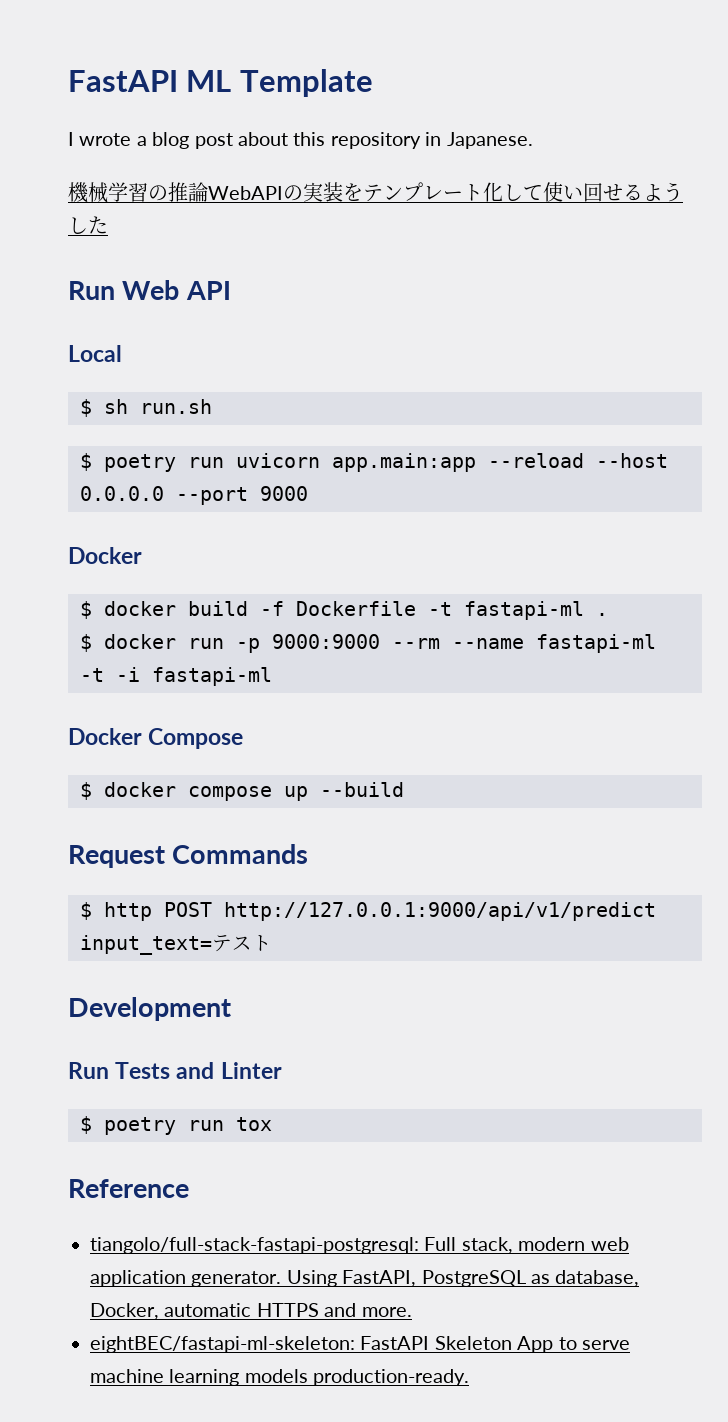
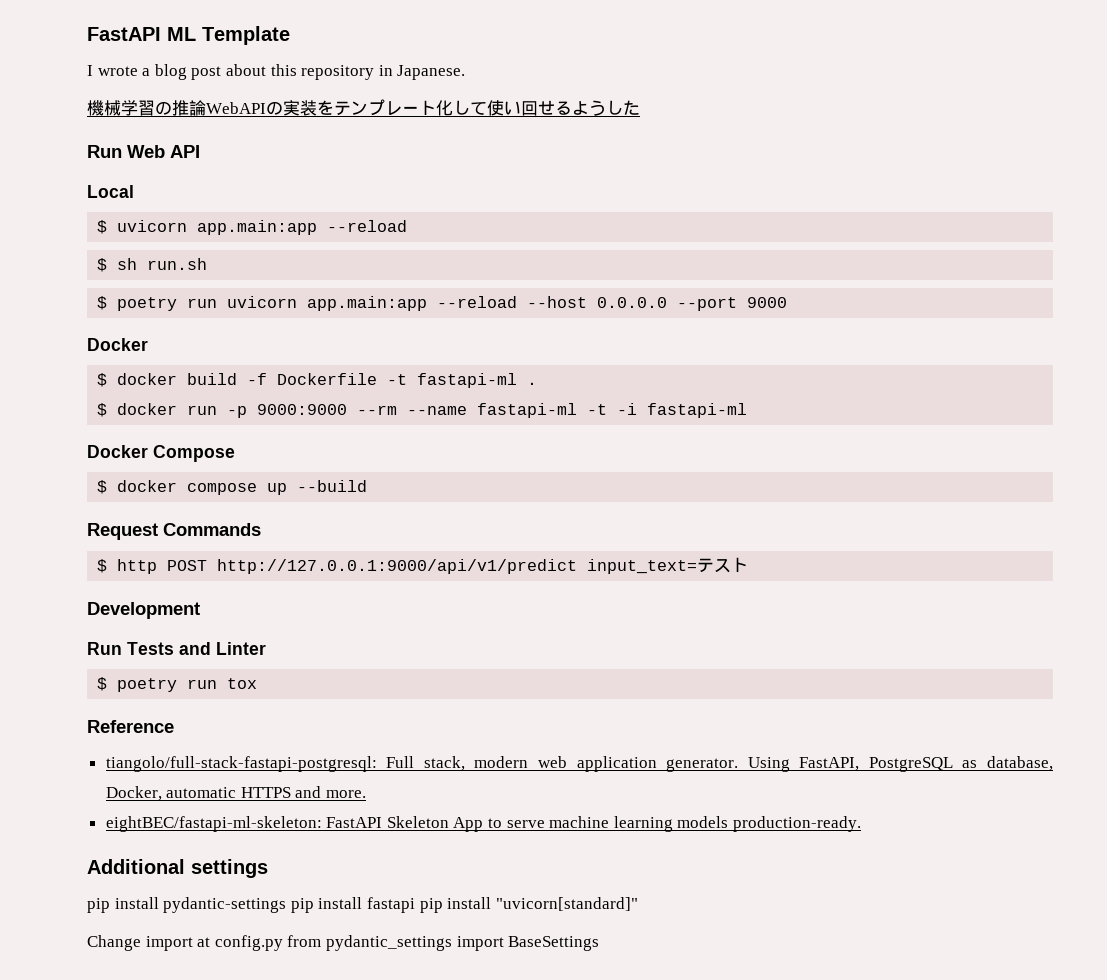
+ $ uvicorn app.main:app --reload
+ Additional settings
+ pip install pydantic-settings pip install fastapi pip install "uvicorn[standard]"
+ Change import at config.py from pydantic_settings import BaseSettings

